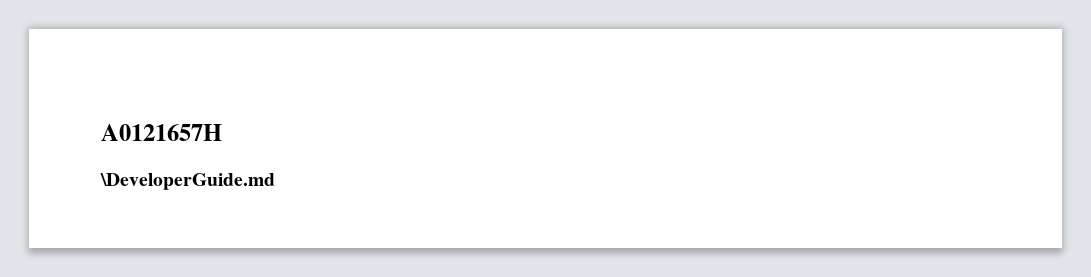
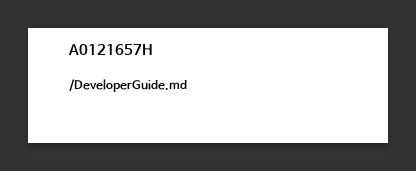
- \DeveloperGuide.md
+ /DeveloperGuide.md

